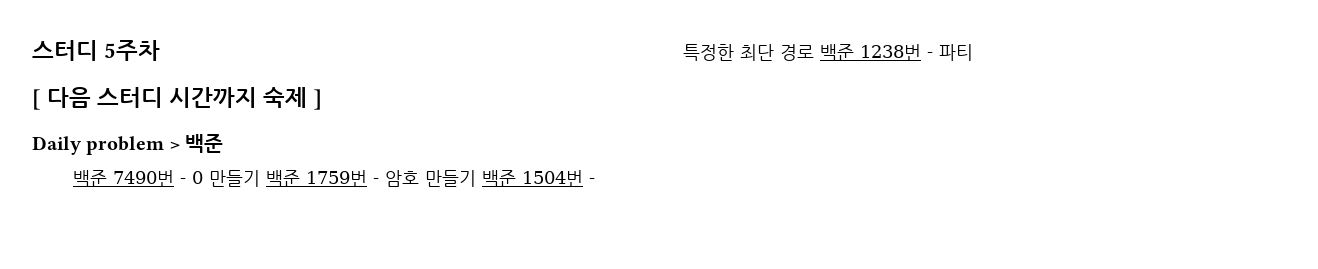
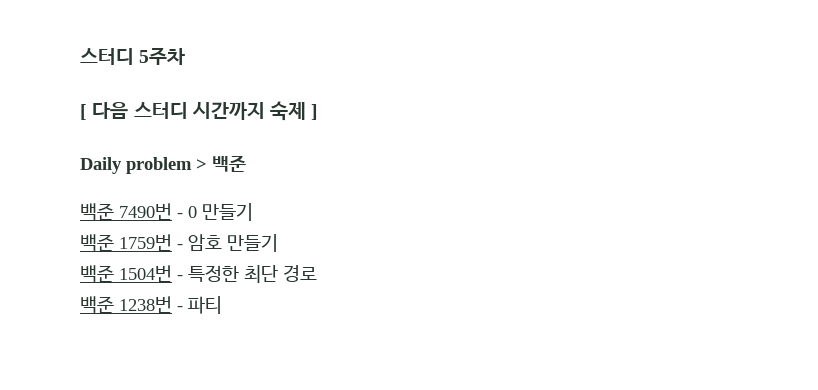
- 백준 7490번 - 0 만들기 백준 1759번 - 암호 만들기 백준 1504번 - 특정한 최단 경로 백준 1238번 - 파티
+ 백준 7490번 - 0 만들기
+ 백준 1759번 - 암호 만들기
+ 백준 1504번 - 특정한 최단 경로
+ 백준 1238번 - 파티

